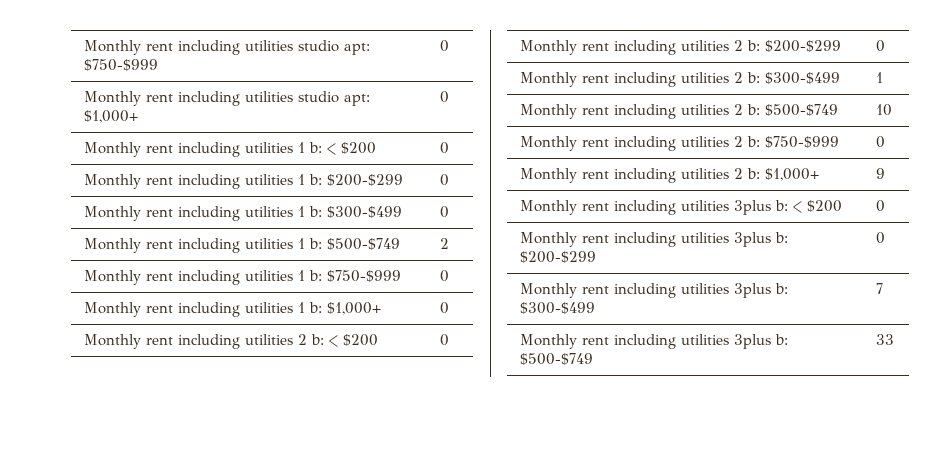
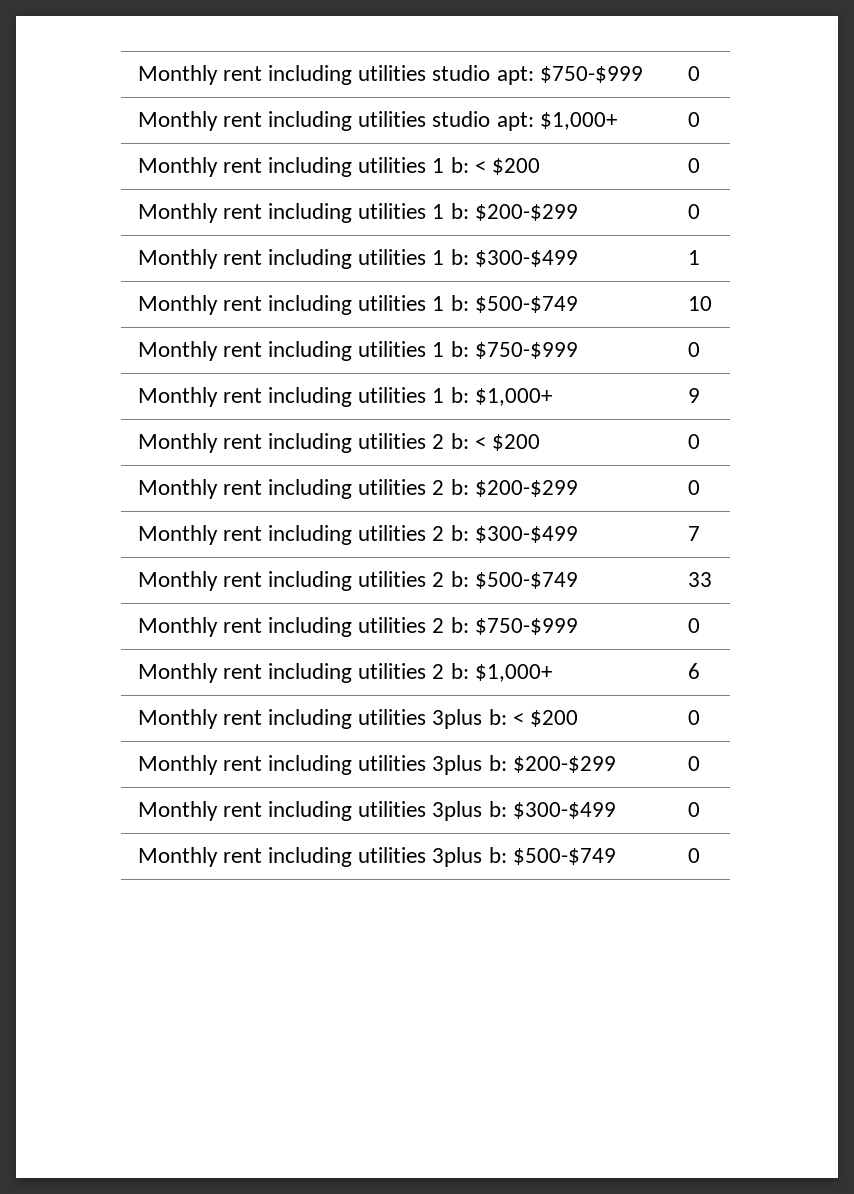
- Monthly rent including utilities 1 b: $300-$499 | 0
+ Monthly rent including utilities 1 b: $300-$499 | 1
- Monthly rent including utilities 1 b: $500-$749 | 2
+ Monthly rent including utilities 1 b: $500-$749 | 10
- Monthly rent including utilities 1 b: $1,000+ | 0
+ Monthly rent including utilities 1 b: $1,000+ | 9
- Monthly rent including utilities 2 b: $300-$499 | 1
+ Monthly rent including utilities 2 b: $300-$499 | 7
- Monthly rent including utilities 2 b: $500-$749 | 10
+ Monthly rent including utilities 2 b: $500-$749 | 33
- Monthly rent including utilities 2 b: $1,000+ | 9
+ Monthly rent including utilities 2 b: $1,000+ | 6
- Monthly rent including utilities 3plus b: $300-$499 | 7
+ Monthly rent including utilities 3plus b: $300-$499 | 0
- Monthly rent including utilities 3plus b: $500-$749 | 33
+ Monthly rent including utilities 3plus b: $500-$749 | 0

